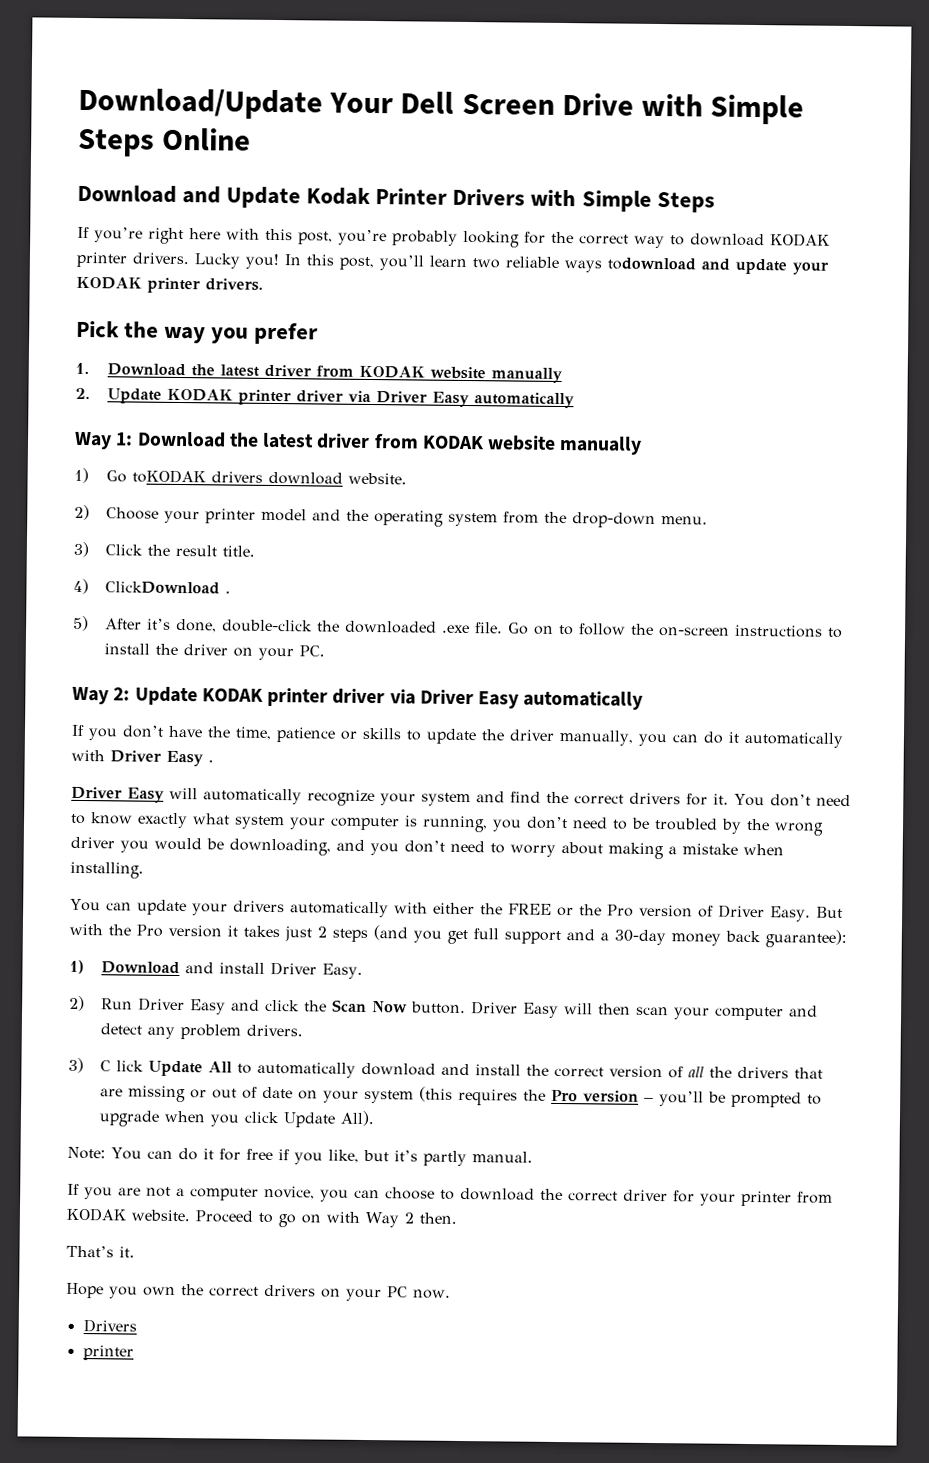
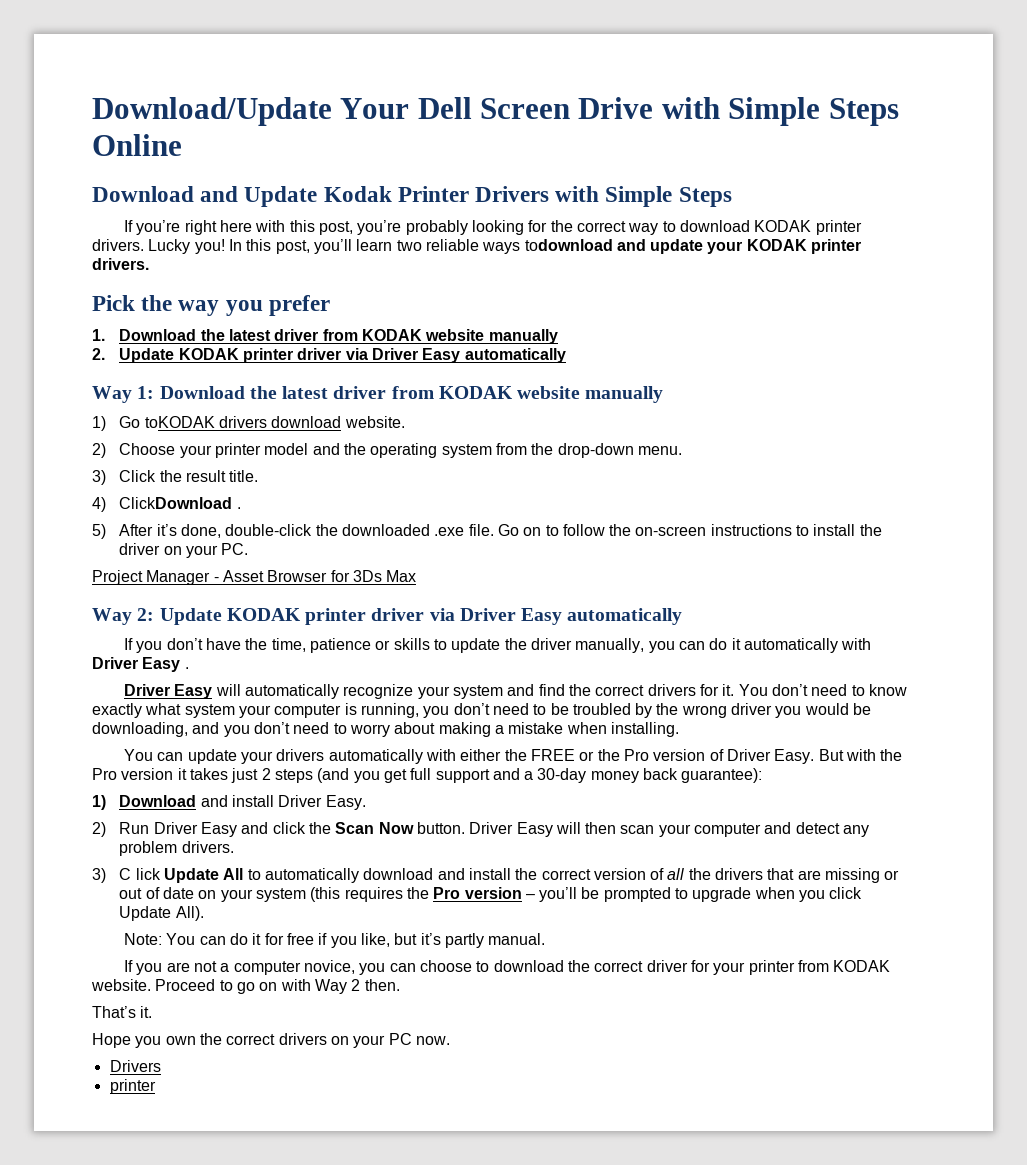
+ Project Manager - Asset Browser for 3Ds Max

